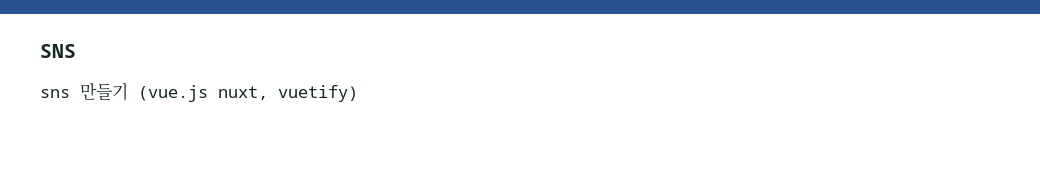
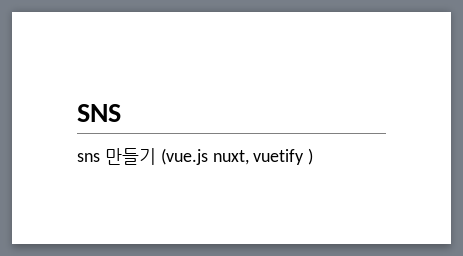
- sns 만들기 (vue.js nuxt, vuetify)
+ sns 만들기 (vue.js nuxt, vuetify )

